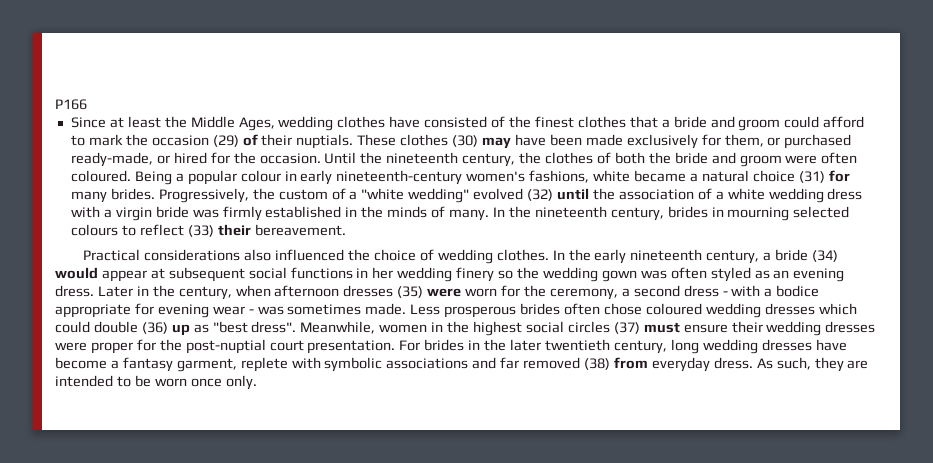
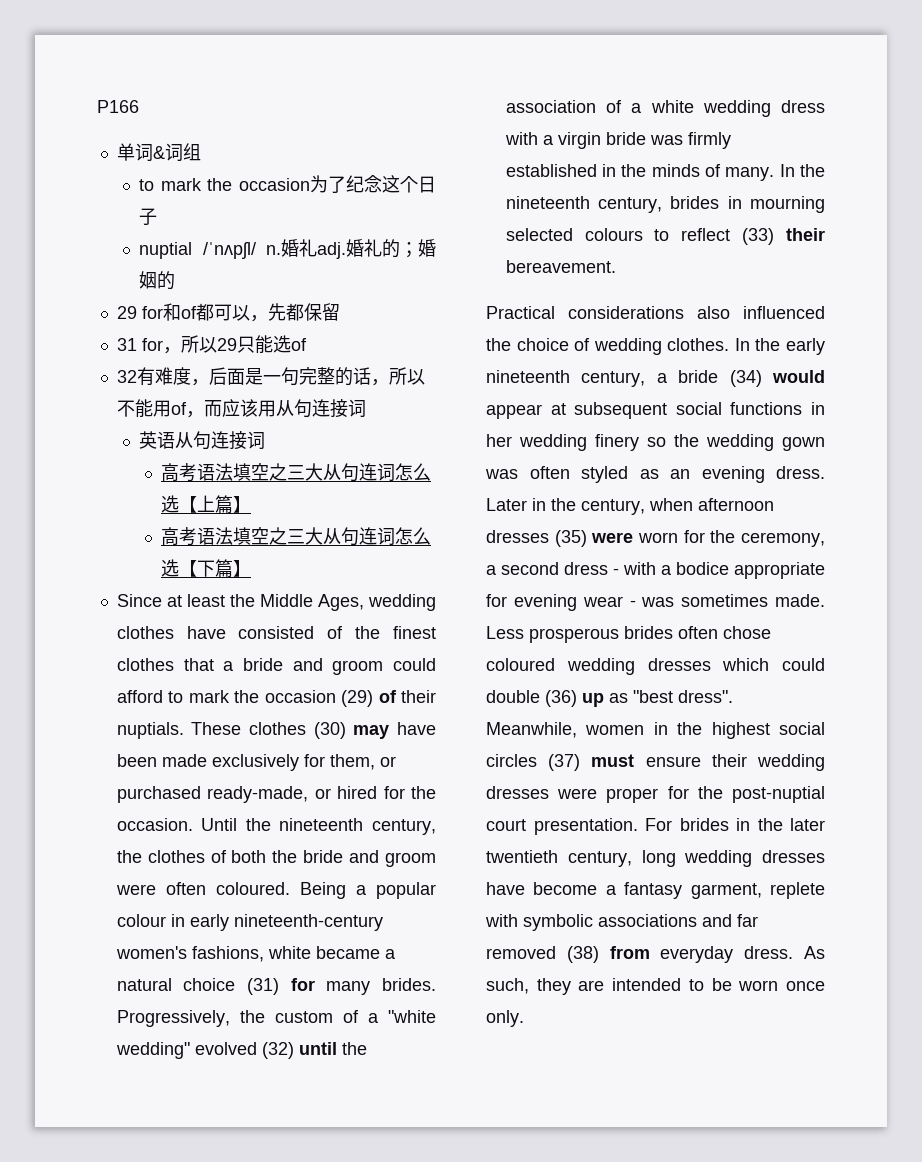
+ 单词&词组
+ to mark the occasion为了纪念这个日子
+ nuptial /ˈnʌpʃl/ n.婚礼adj.婚礼的；婚姻的
+ 29 for和of都可以，先都保留
+ 31 for，所以29只能选of
+ 32有难度，后面是一句完整的话，所以不能用of，而应该用从句连接词
+ 英语从句连接词
+ 高考语法填空之三大从句连词怎么选【上篇】
+ 高考语法填空之三大从句连词怎么选【下篇】

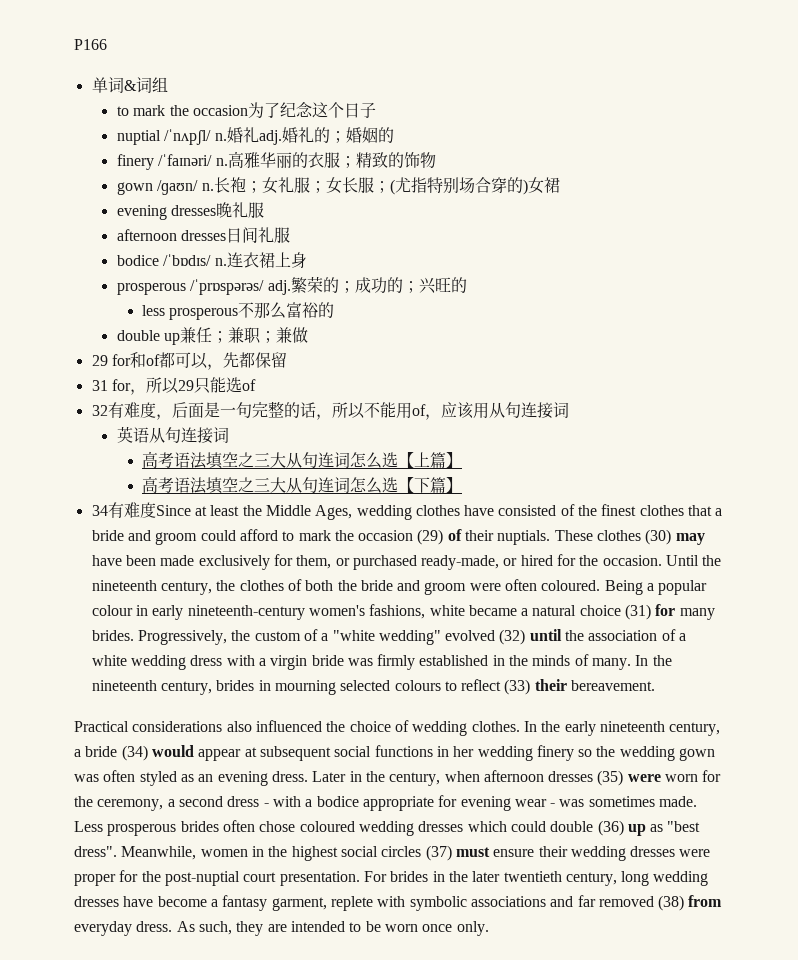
+ finery /ˈfaɪnəri/ n.高雅华丽的衣服；精致的饰物
+ gown /ɡaʊn/ n.长袍；女礼服；女长服；(尤指特别场合穿的)女裙
+ evening dresses晚礼服
+ afternoon dresses日间礼服
+ bodice /ˈbɒdɪs/ n.连衣裙上身
+ prosperous /ˈprɒspərəs/ adj.繁荣的；成功的；兴旺的
+ less prosperous不那么富裕的
+ double up兼任；兼职；兼做
- 32有难度，后面是一句完整的话，所以不能用of，而应该用从句连接词
+ 32有难度，后面是一句完整的话，所以不能用of，应该用从句连接词
- Since at least the Middle Ages, wedding clothes have consisted of the finest clothes that a bride and groom could afford to mark the occasion (29) of their nuptials.
+ 34有难度Since at least the Middle Ages, wedding clothes have consisted of the finest clothes that a bride and groom could afford to mark the occasion (29) of their nuptials.

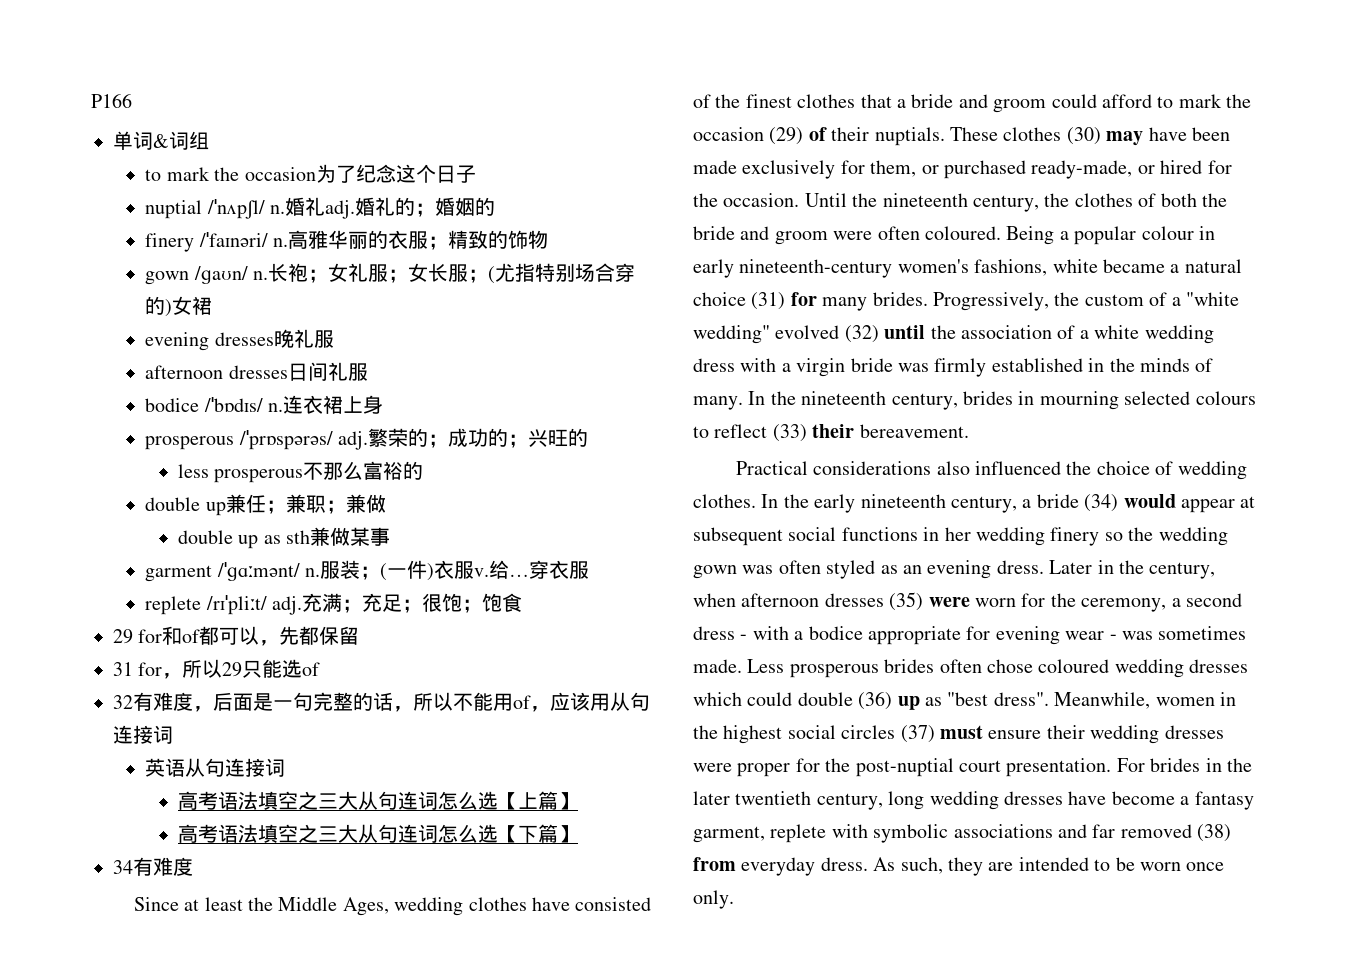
+ double up as sth兼做某事
+ garment /ˈɡɑːmənt/ n.服装；(一件)衣服v.给…穿衣服
+ replete /rɪˈpliːt/ adj.充满；充足；很饱；饱食
- 34有难度Since at least the Middle Ages, wedding clothes have consisted of the finest clothes that a bride and groom could afford to mark the occasion (29) of their nuptials.
+ 34有难度
+ Since at least the Middle Ages, wedding clothes have consisted of the finest clothes that a bride and groom could afford to mark the occasion (29) of their nuptials.

